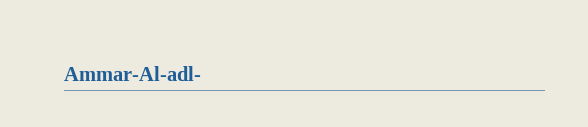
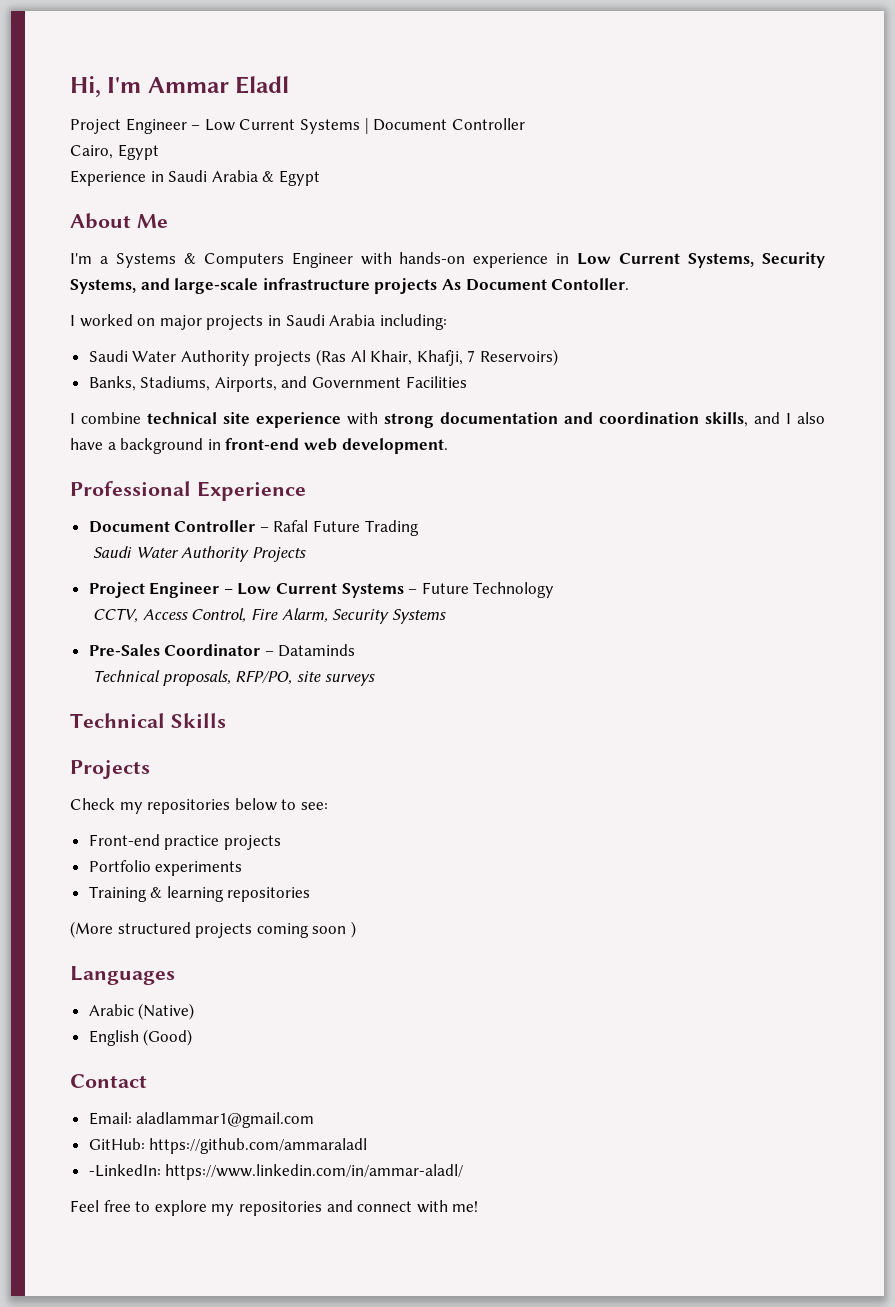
- Ammar-Al-adl-
+ Hi, I'm Ammar Eladl
+ Project Engineer – Low Current Systems | Document Controller
+ Cairo, Egypt
+ Experience in Saudi Arabia & Egypt
+ About Me
+ I'm a Systems & Computers Engineer with hands-on experience in Low Current Systems, Security Systems, and large-scale infrastructure projects As Document Contoller.
+ I worked on major projects in Saudi Arabia including:
+ Saudi Water Authority projects (Ras Al Khair, Khafji, 7 Reservoirs)
+ Banks, Stadiums, Airports, and Government Facilities
+ I combine technical site experience with strong documentation and coordination skills, and I also have a background in front-end web development.
+ Professional Experience
+ Document Controller – Rafal Future Trading
+ Saudi Water Authority Projects
+ Project Engineer – Low Current Systems – Future Technology
+ CCTV, Access Control, Fire Alarm, Security Systems
+ Pre-Sales Coordinator – Dataminds
+ Technical proposals, RFP/PO, site surveys
+ Technical Skills
+ Projects
+ Check my repositories below to see:
+ Front-end practice projects
+ Portfolio experiments
+ Training & learning repositories
+ (More structured projects coming soon )
+ Languages
+ Arabic (Native)
+ English (Good)
+ Contact
+ Email: aladlammar1@gmail.com
+ GitHub: https://github.com/ammaraladl
+ -LinkedIn: https://www.linkedin.com/in/ammar-aladl/
+ Feel free to explore my repositories and connect with me!

